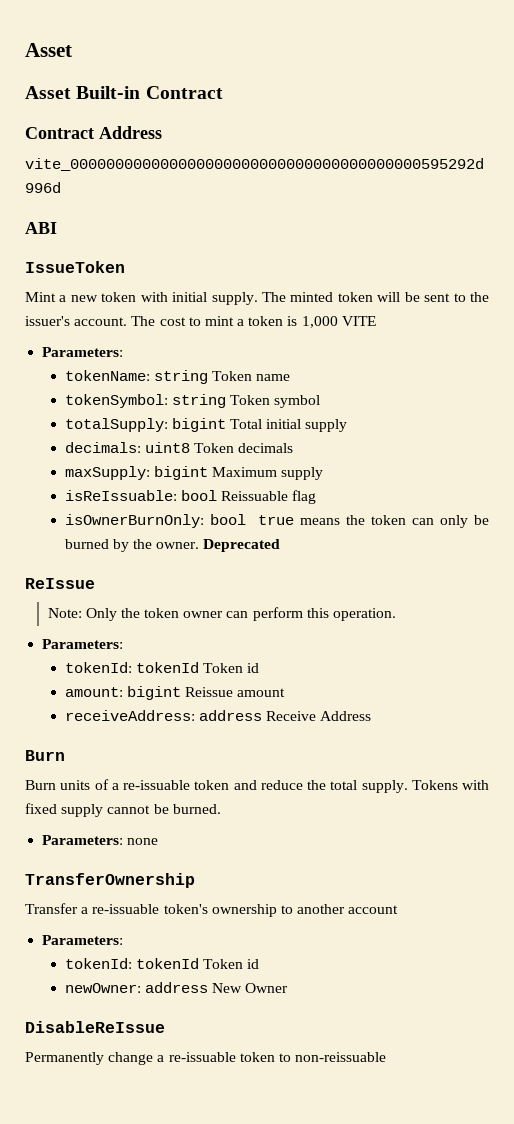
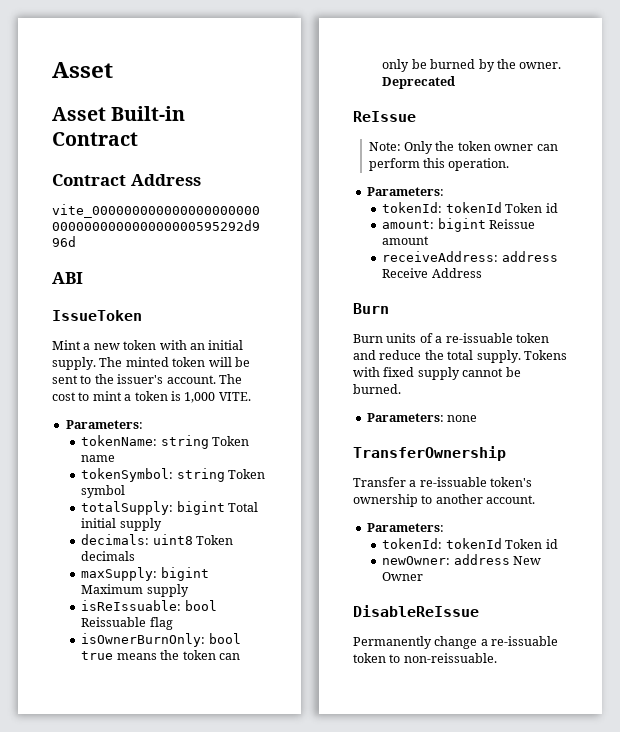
- Mint a new token with initial supply.
+ Mint a new token with an initial supply.
- The cost to mint a token is 1,000 VITE
+ The cost to mint a token is 1,000 VITE.
- Transfer a re-issuable token's ownership to another account
+ Transfer a re-issuable token's ownership to another account.
- Permanently change a re-issuable token to non-reissuable
+ Permanently change a re-issuable token to non-reissuable.

